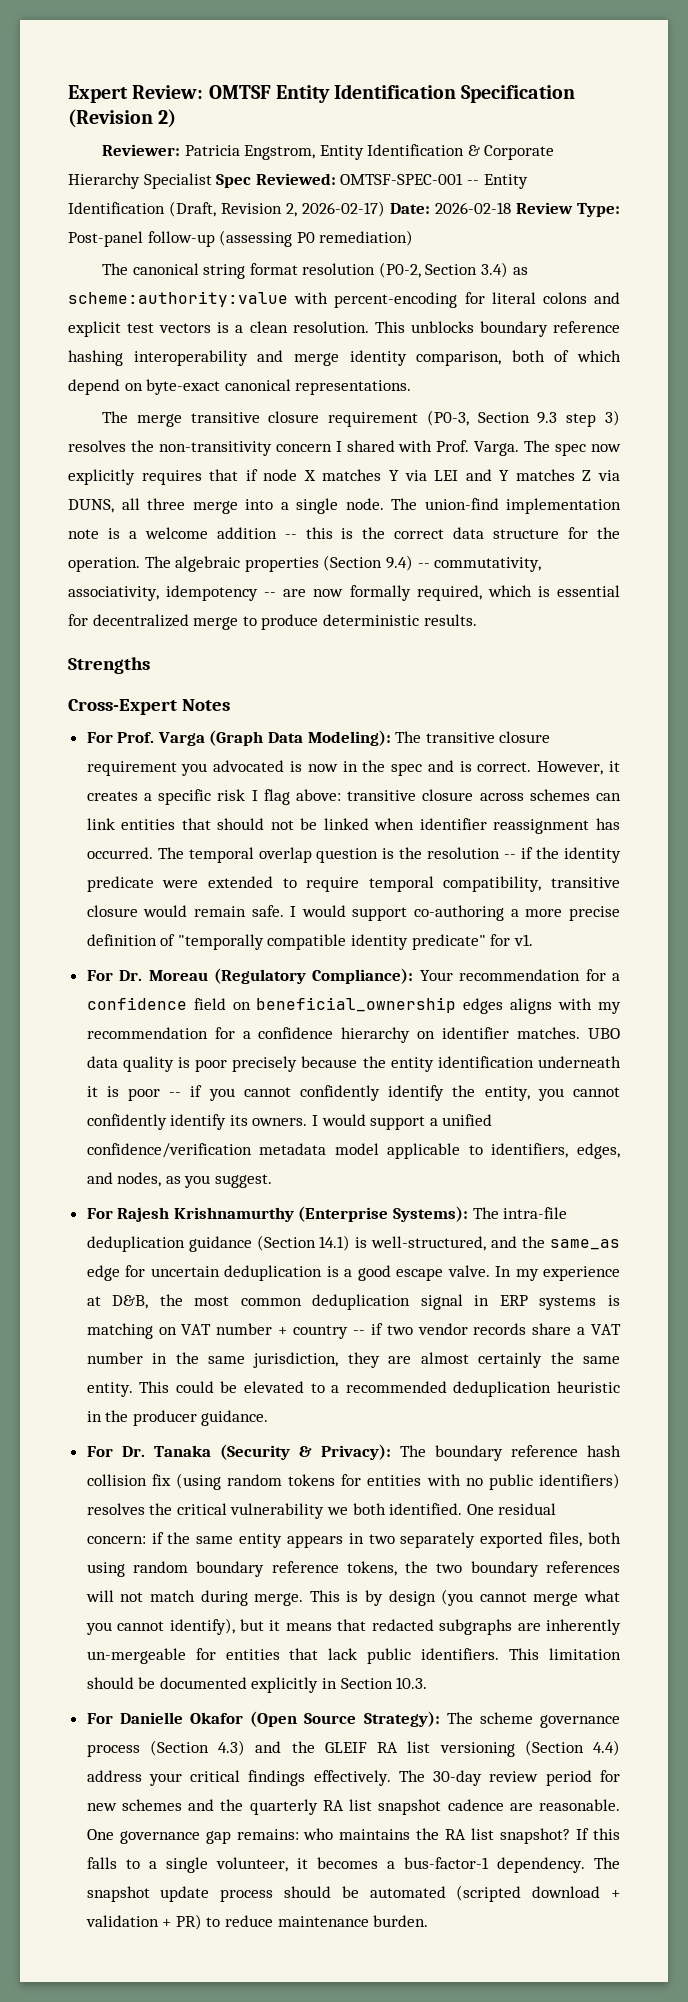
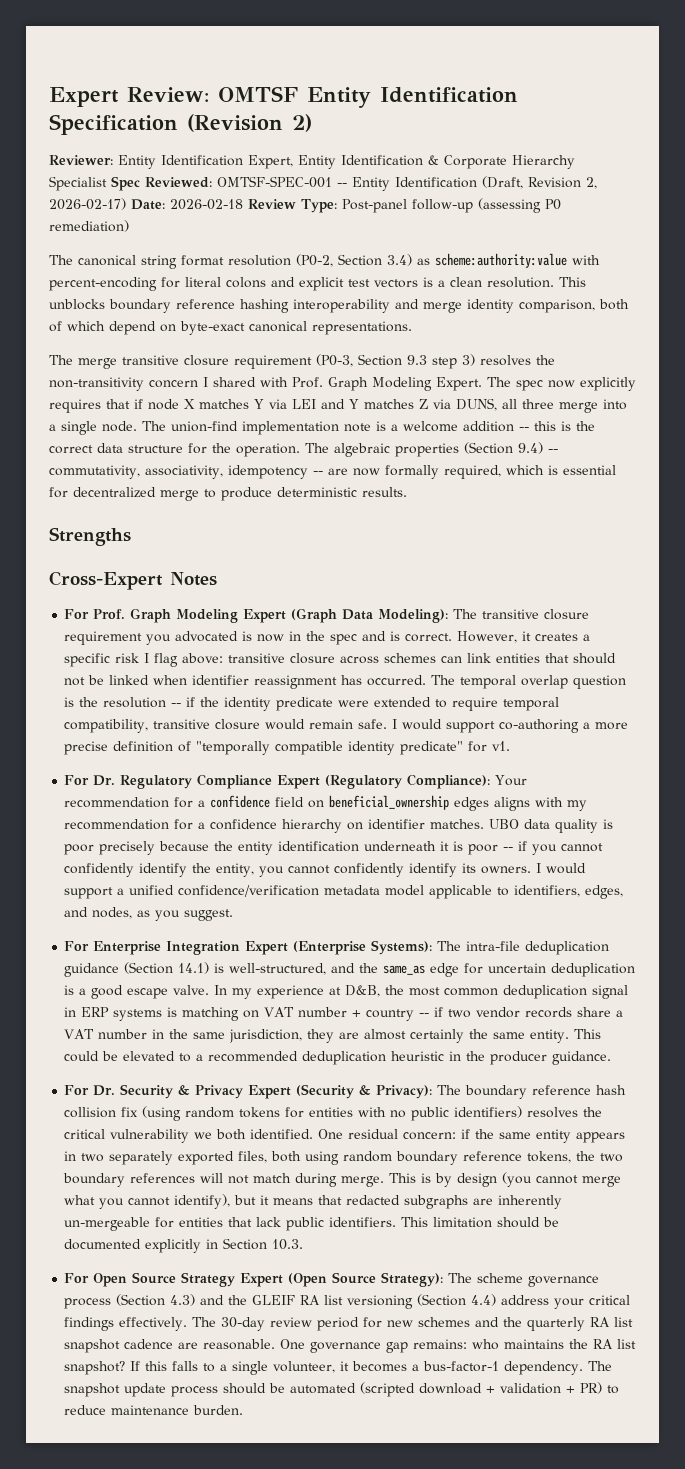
- Reviewer: Patricia Engstrom, Entity Identification & Corporate Hierarchy Specialist Spec Reviewed: OMTSF-SPEC-001 -- Entity Identification (Draft, Revision 2, 2026-02-17) Date: 2026-02-18 Review Type: Post-panel follow-up (assessing P0 remediation)
+ Reviewer: Entity Identification Expert, Entity Identification & Corporate Hierarchy Specialist Spec Reviewed: OMTSF-SPEC-001 -- Entity Identification (Draft, Revision 2, 2026-02-17) Date: 2026-02-18 Review Type: Post-panel follow-up (assessing P0 remediation)
- The merge transitive closure requirement (P0-3, Section 9.3 step 3) resolves the non-transitivity concern I shared with Prof. Varga.
+ The merge transitive closure requirement (P0-3, Section 9.3 step 3) resolves the non-transitivity concern I shared with Prof. Graph Modeling Expert.
- For Prof. Varga (Graph Data Modeling): The transitive closure requirement you advocated is now in the spec and is correct.
+ For Prof. Graph Modeling Expert (Graph Data Modeling): The transitive closure requirement you advocated is now in the spec and is correct.
- For Dr. Moreau (Regulatory Compliance): Your recommendation for a confidence field on beneficial_ownership edges aligns with my recommendation for a confidence hierarchy on identifier matches.
+ For Dr. Regulatory Compliance Expert (Regulatory Compliance): Your recommendation for a confidence field on beneficial_ownership edges aligns with my recommendation for a confidence hierarchy on identifier matches.
- For Rajesh Krishnamurthy (Enterprise Systems): The intra-file deduplication guidance (Section 14.1) is well-structured, and the same_as edge for uncertain deduplication is a good escape valve.
+ For Enterprise Integration Expert (Enterprise Systems): The intra-file deduplication guidance (Section 14.1) is well-structured, and the same_as edge for uncertain deduplication is a good escape valve.
- For Dr. Tanaka (Security & Privacy): The boundary reference hash collision fix (using random tokens for entities with no public identifiers) resolves the critical vulnerability we both identified.
+ For Dr. Security & Privacy Expert (Security & Privacy): The boundary reference hash collision fix (using random tokens for entities with no public identifiers) resolves the critical vulnerability we both identified.
- For Danielle Okafor (Open Source Strategy): The scheme governance process (Section 4.3) and the GLEIF RA list versioning (Section 4.4) address your critical findings effectively.
+ For Open Source Strategy Expert (Open Source Strategy): The scheme governance process (Section 4.3) and the GLEIF RA list versioning (Section 4.4) address your critical findings effectively.

